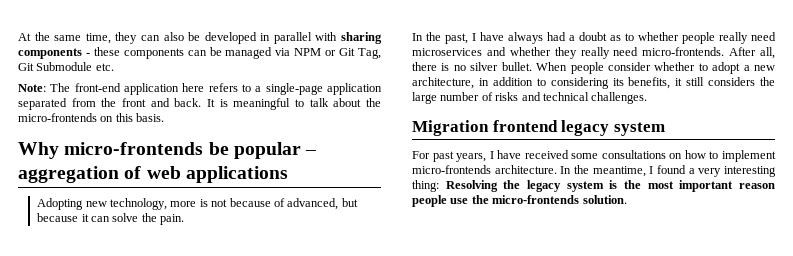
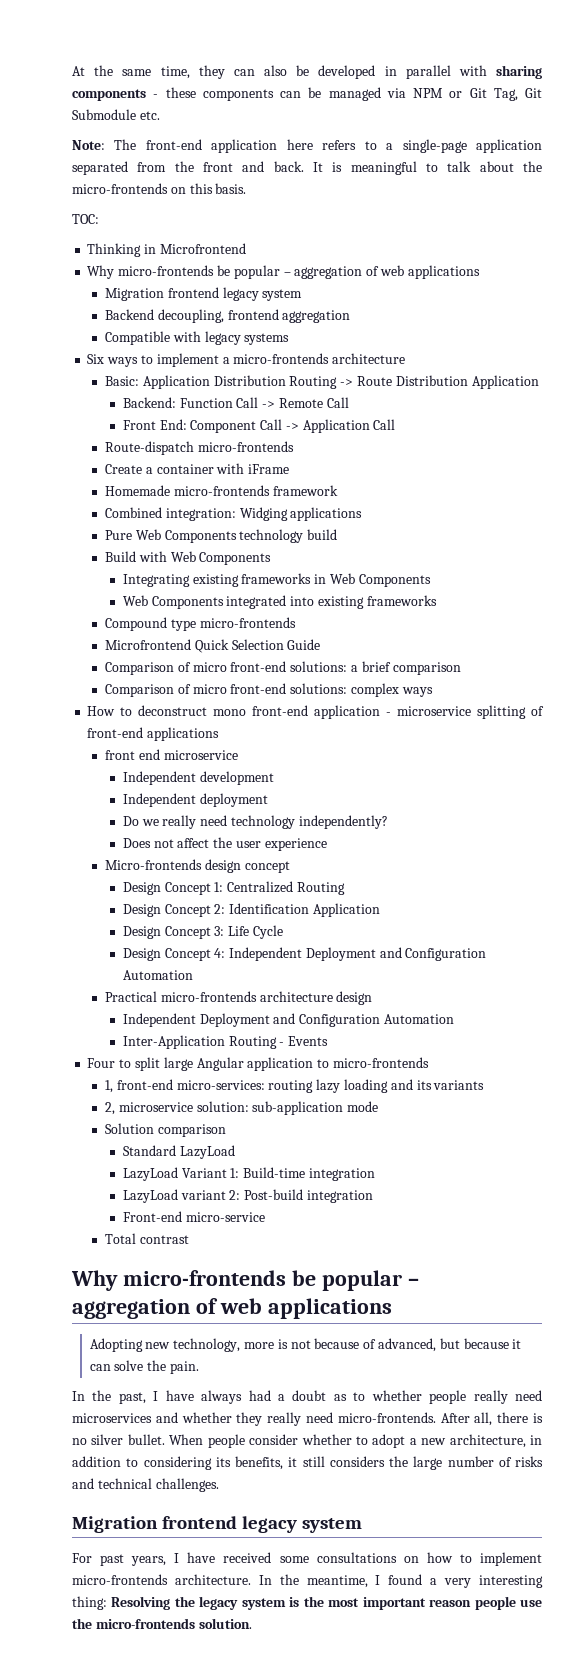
+ TOC:
+ Thinking in Microfrontend
+ Why micro-frontends be popular – aggregation of web applications
+ Migration frontend legacy system
+ Backend decoupling, frontend aggregation
+ Compatible with legacy systems
+ Six ways to implement a micro-frontends architecture
+ Basic: Application Distribution Routing -> Route Distribution Application
+ Backend: Function Call -> Remote Call
+ Front End: Component Call -> Application Call
+ Route-dispatch micro-frontends
+ Create a container with iFrame
+ Homemade micro-frontends framework
+ Combined integration: Widging applications
+ Pure Web Components technology build
+ Build with Web Components
+ Integrating existing frameworks in Web Components
+ Web Components integrated into existing frameworks
+ Compound type micro-frontends
+ Microfrontend Quick Selection Guide
+ Comparison of micro front-end solutions: a brief comparison
+ Comparison of micro front-end solutions: complex ways
+ How to deconstruct mono front-end application - microservice splitting of front-end applications
+ front end microservice
+ Independent development
+ Independent deployment
+ Do we really need technology independently?
+ Does not affect the user experience
+ Micro-frontends design concept
+ Design Concept 1: Centralized Routing
+ Design Concept 2: Identification Application
+ Design Concept 3: Life Cycle
+ Design Concept 4: Independent Deployment and Configuration Automation
+ Practical micro-frontends architecture design
+ Independent Deployment and Configuration Automation
+ Inter-Application Routing - Events
+ Four to split large Angular application to micro-frontends
+ 1, front-end micro-services: routing lazy loading and its variants
+ 2, microservice solution: sub-application mode
+ Solution comparison
+ Standard LazyLoad
+ LazyLoad Variant 1: Build-time integration
+ LazyLoad variant 2: Post-build integration
+ Front-end micro-service
+ Total contrast

